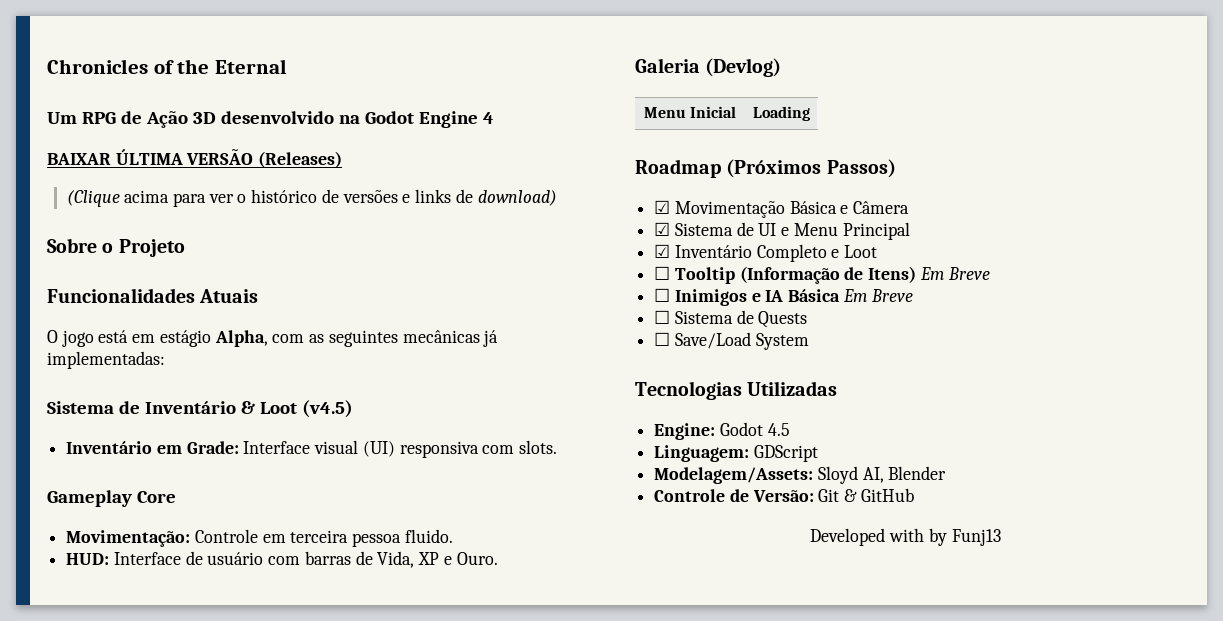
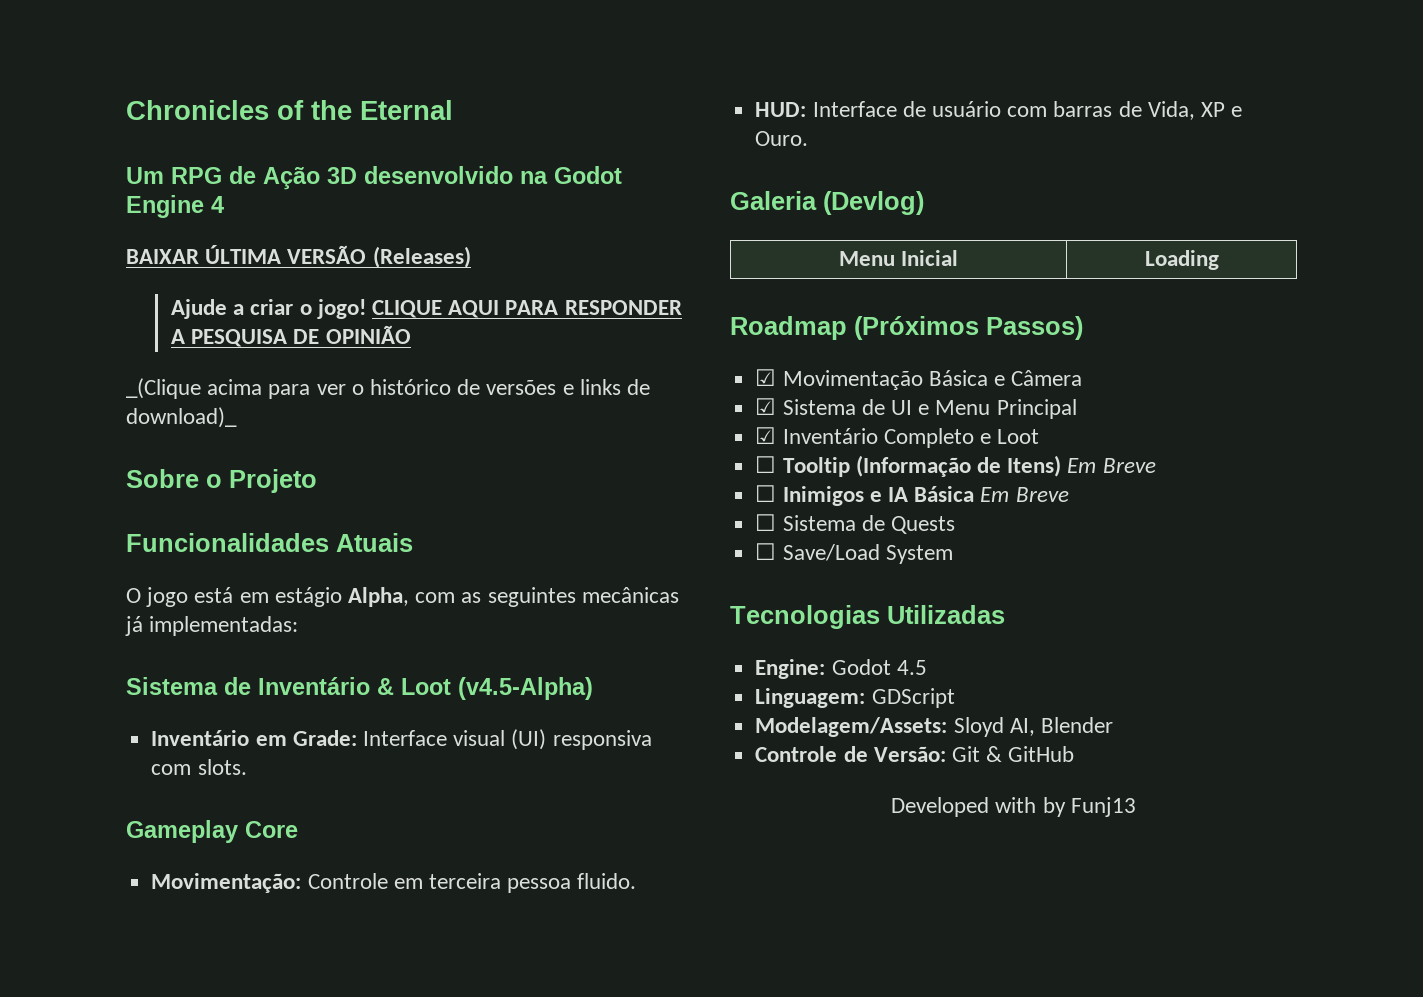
- (Clique acima para ver o histórico de versões e links de download)
+ Ajude a criar o jogo! CLIQUE AQUI PARA RESPONDER A PESQUISA DE OPINIÃO
+ _(Clique acima para ver o histórico de versões e links de download)_
- Sistema de Inventário & Loot (v4.5)
+ Sistema de Inventário & Loot (v4.5-Alpha)

